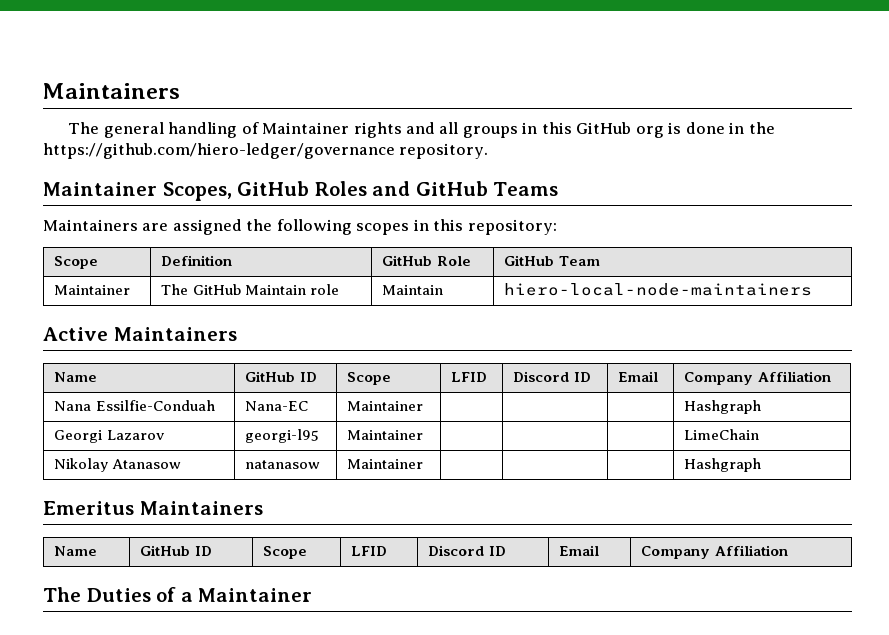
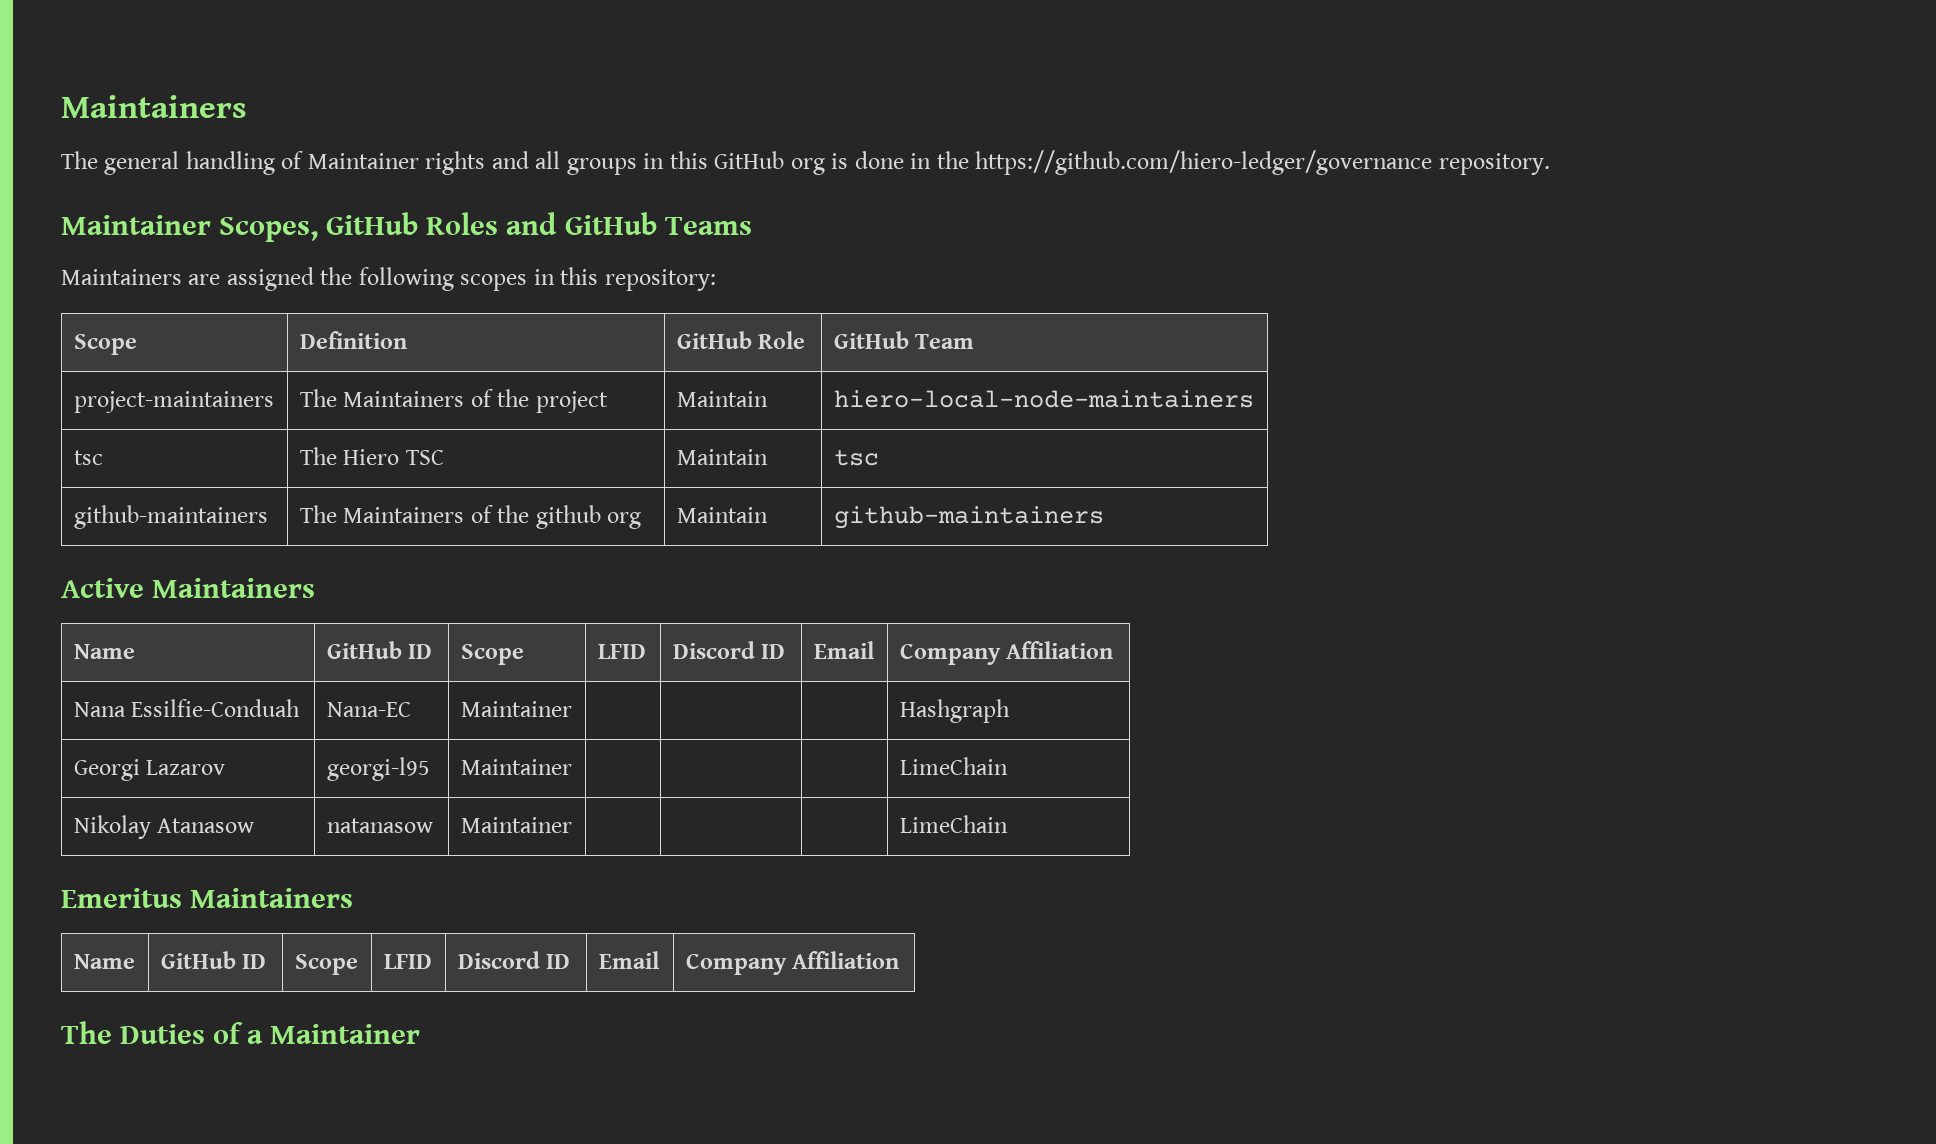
- Maintainer | The GitHub Maintain role | Maintain | hiero-local-node-maintainers
+ project-maintainers | The Maintainers of the project | Maintain | hiero-local-node-maintainers
+ tsc | The Hiero TSC | Maintain | tsc
+ github-maintainers | The Maintainers of the github org | Maintain | github-maintainers
- Nikolay Atanasow | natanasow | Maintainer | | | | Hashgraph
+ Nikolay Atanasow | natanasow | Maintainer | | | | LimeChain

